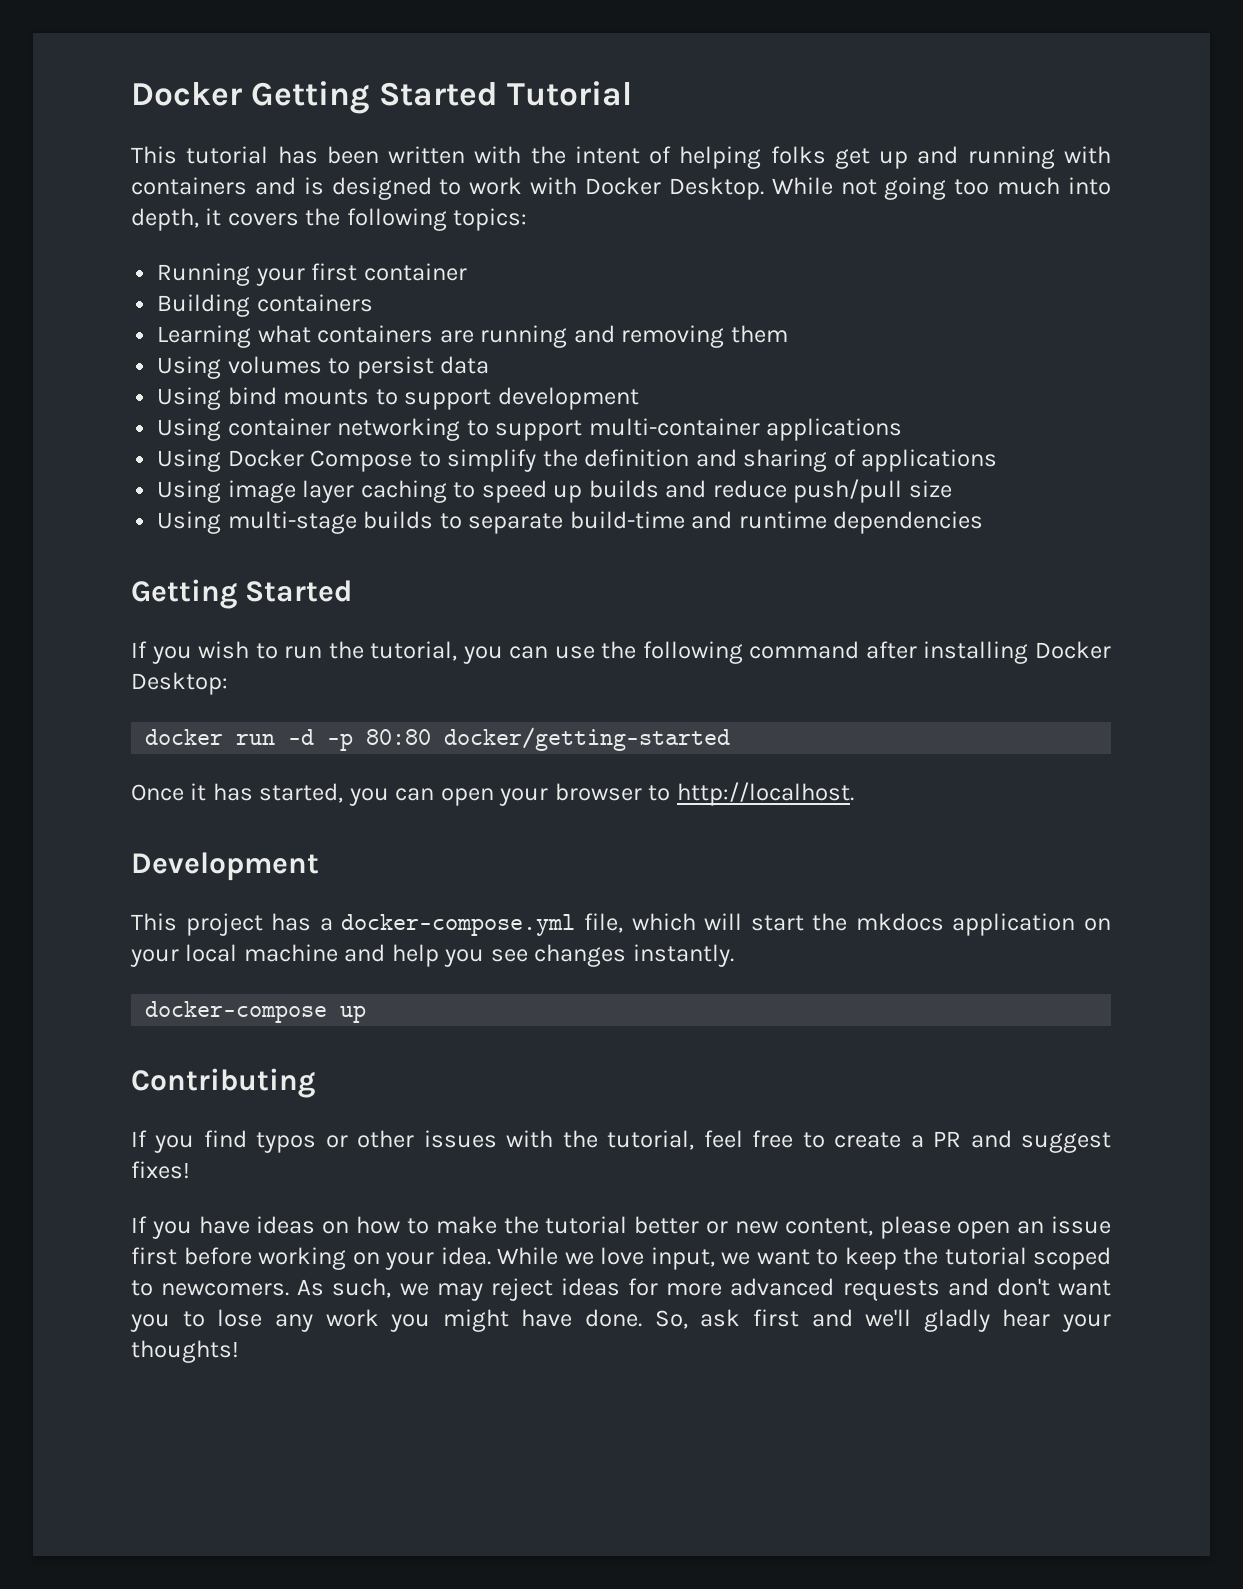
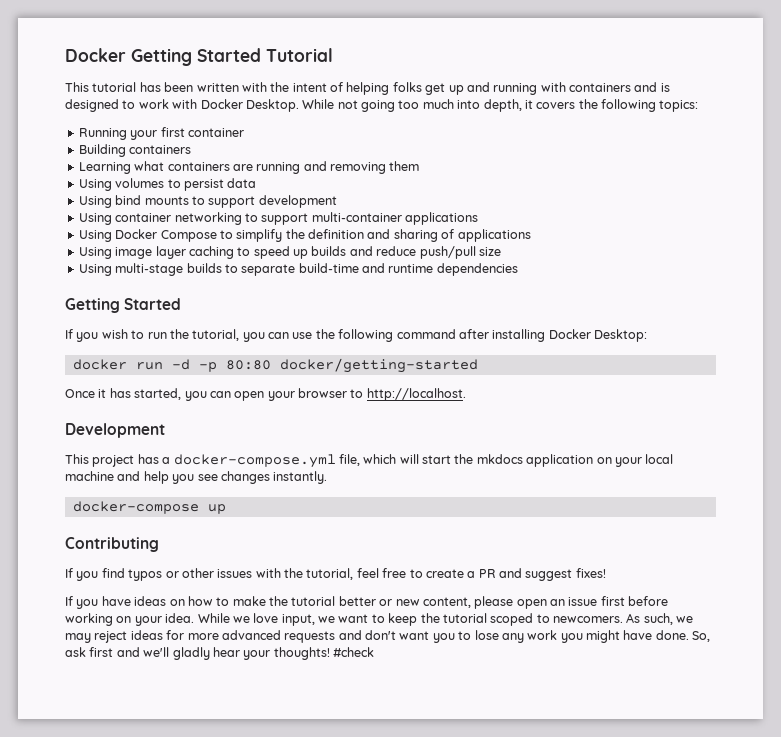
+ #check

